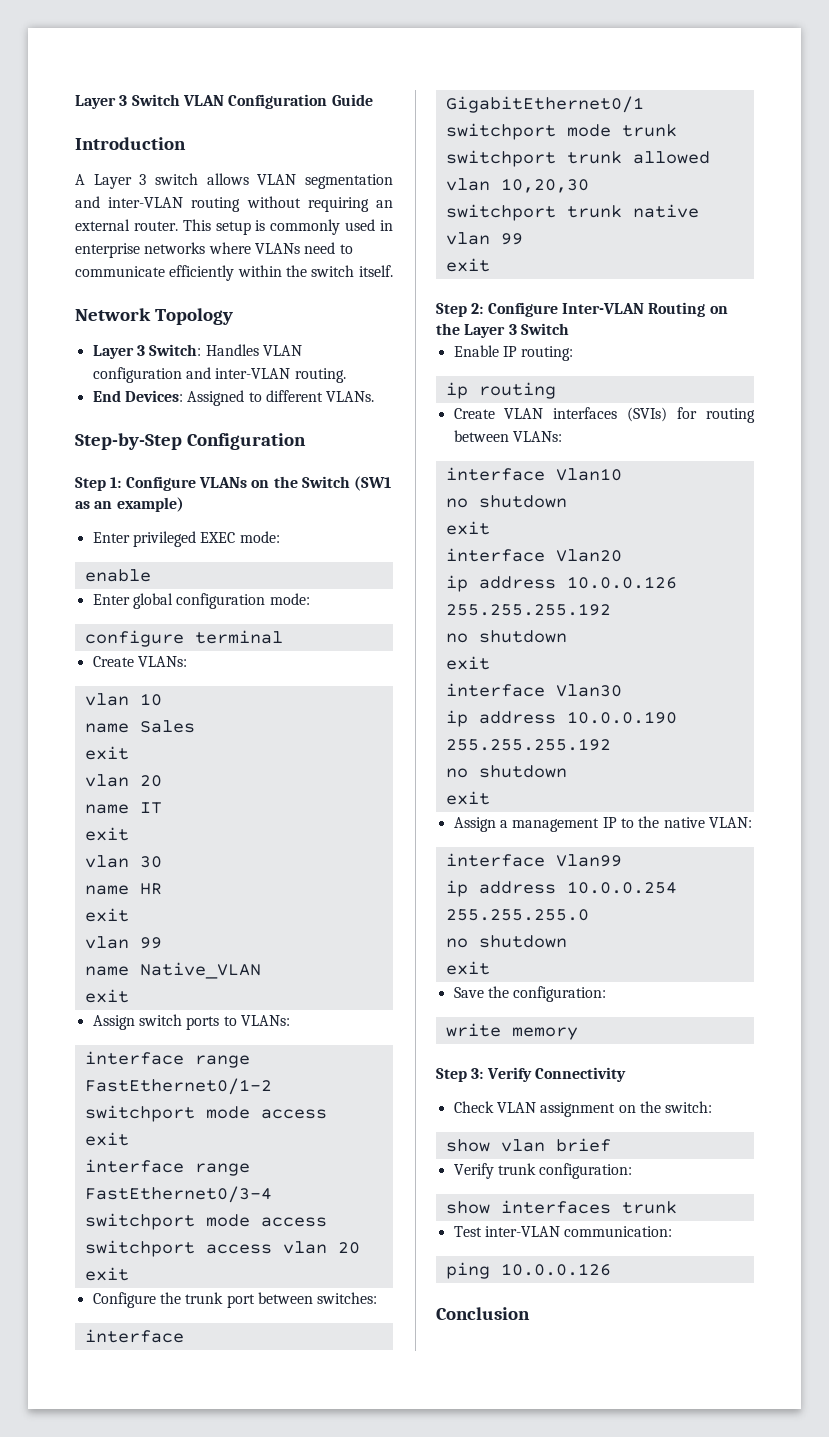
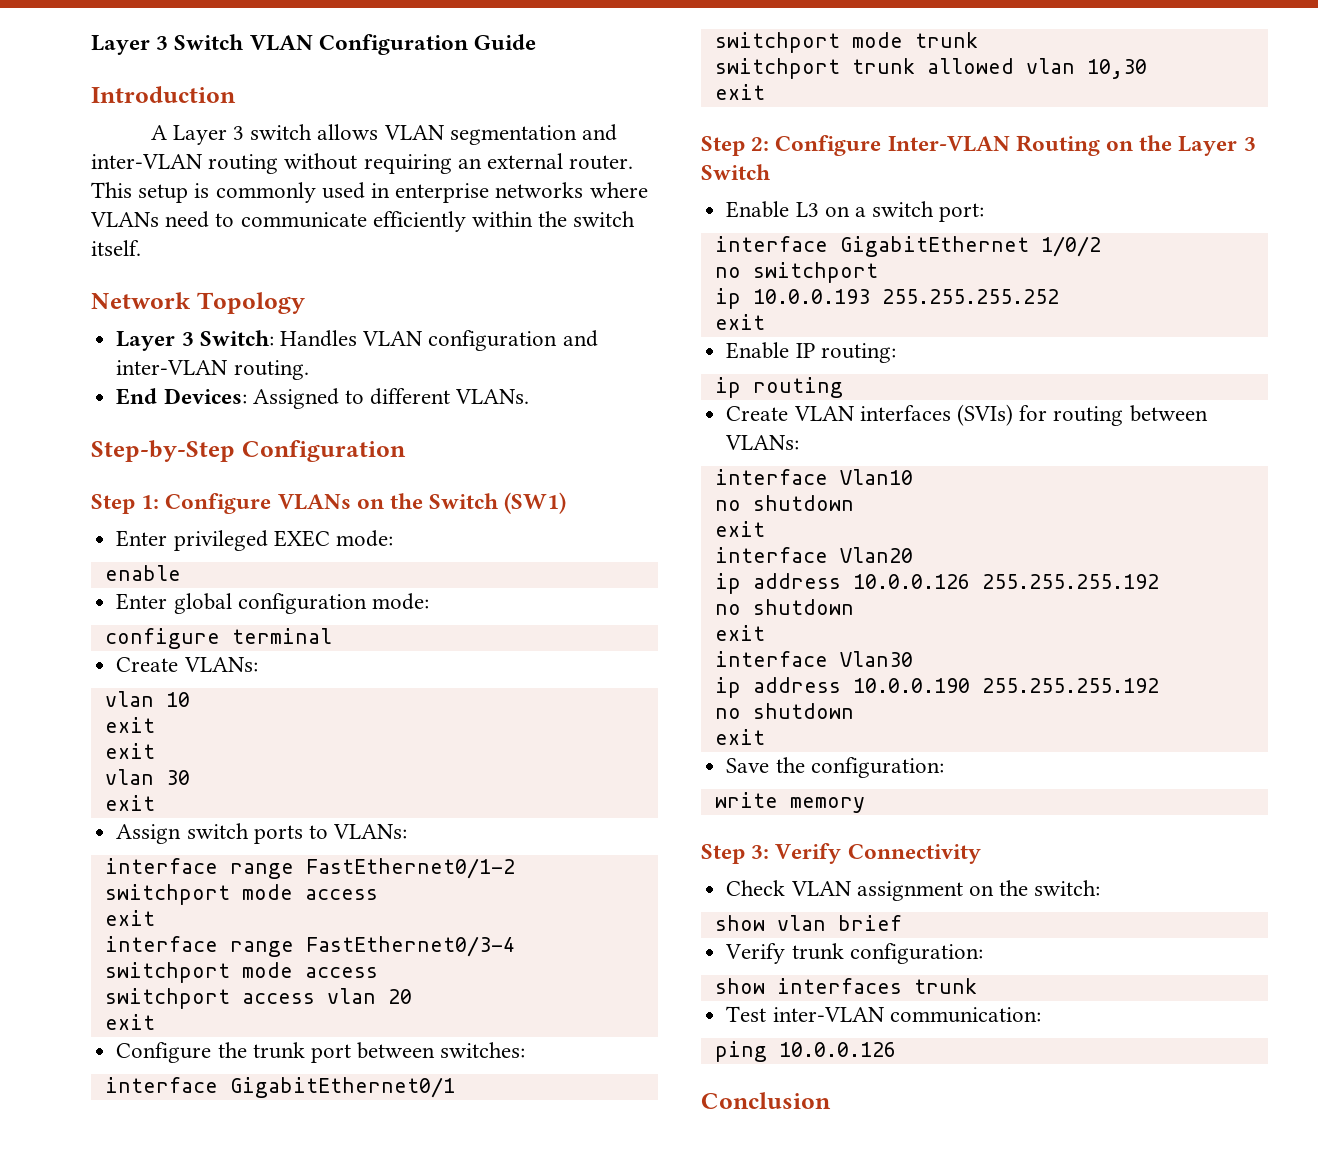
- Step 1: Configure VLANs on the Switch (SW1 as an example)
+ Step 1: Configure VLANs on the Switch (SW1)
  vlan 10
- name Sales
  exit
- vlan 20
- name IT
- name HR
- exit
- vlan 99
- name Native_VLAN
- switchport trunk allowed vlan 10,20,30
- switchport trunk native vlan 99
+ switchport trunk allowed vlan 10,30
+ Enable L3 on a switch port:
+ interface GigabitEthernet 1/0/2
+ no switchport
+ ip 10.0.0.193 255.255.255.252
+ exit
- Assign a management IP to the native VLAN:
- interface Vlan99
- ip address 10.0.0.254 255.255.255.0
- no shutdown
- exit

